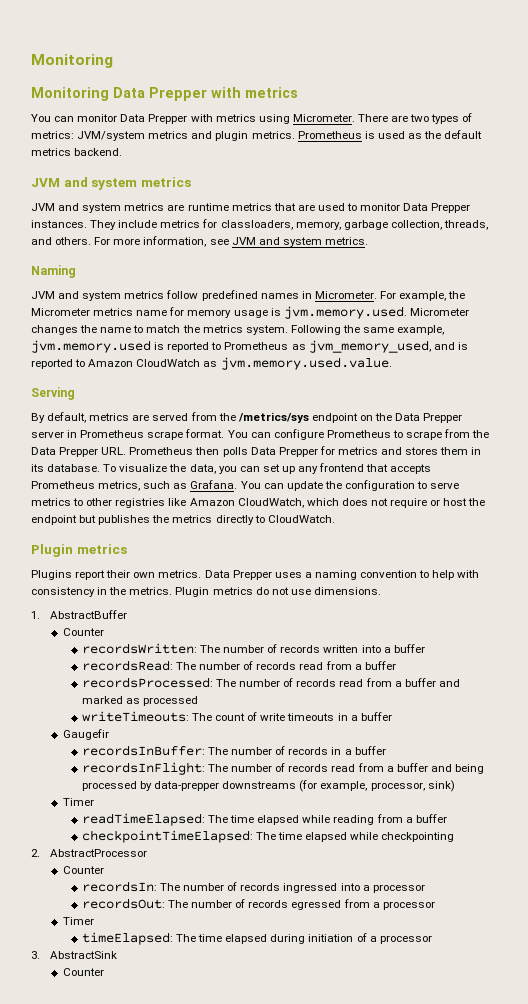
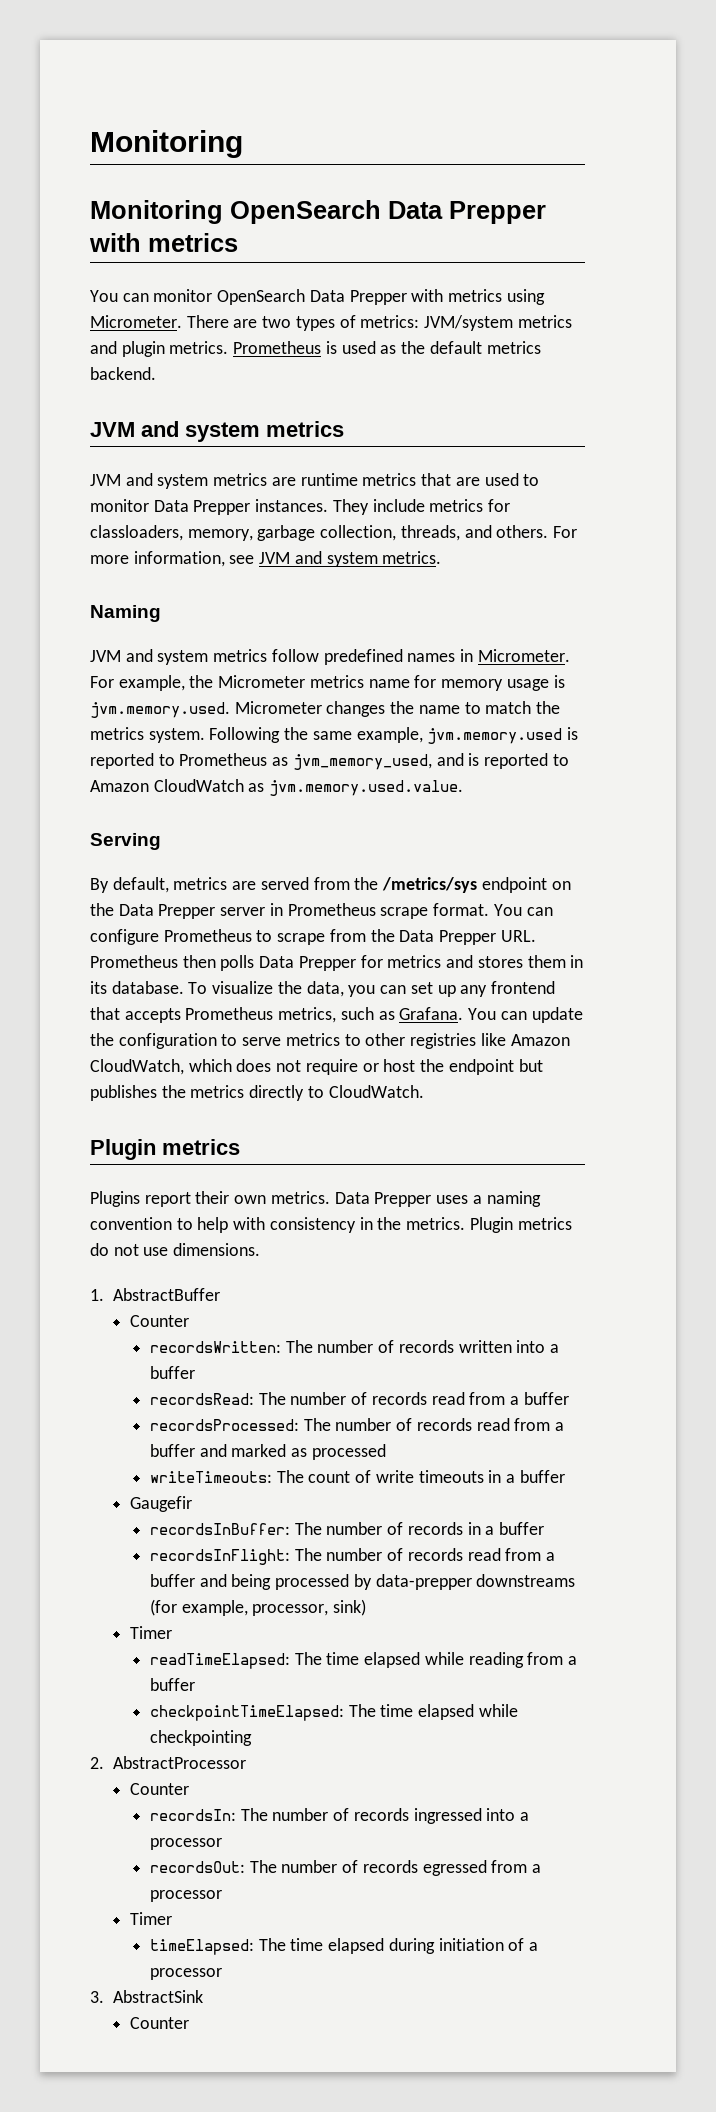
- Monitoring Data Prepper with metrics
+ Monitoring OpenSearch Data Prepper with metrics
- You can monitor Data Prepper with metrics using Micrometer.
+ You can monitor OpenSearch Data Prepper with metrics using Micrometer.

